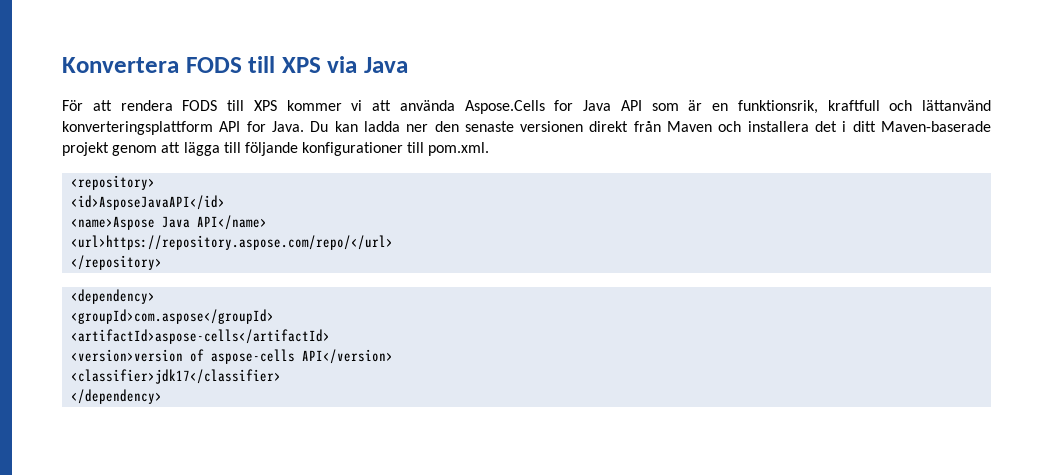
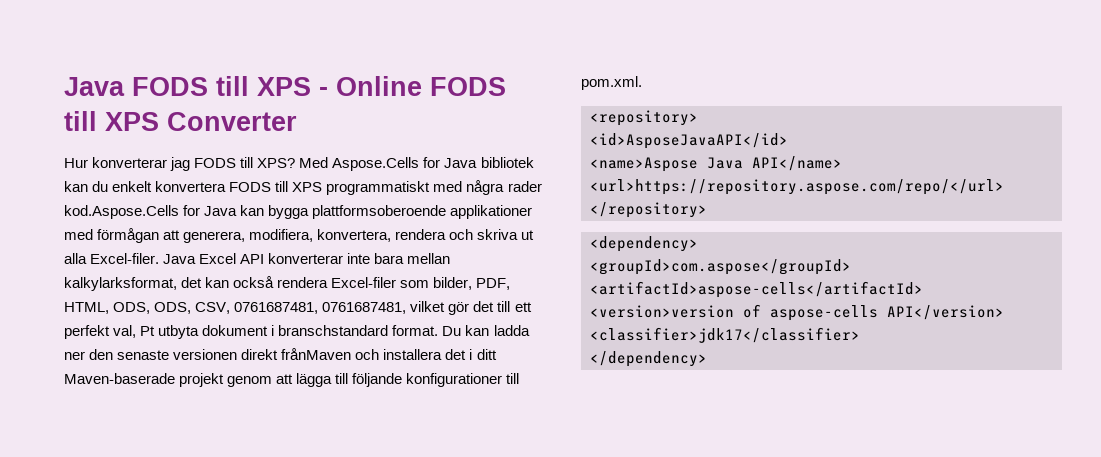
- Konvertera FODS till XPS via Java
- För att rendera FODS till XPS kommer vi att använda Aspose.Cells for Java API som är en funktionsrik, kraftfull och lättanvänd konverteringsplattform API for Java.
+ Java FODS till XPS - Online FODS till XPS Converter
+ Hur konverterar jag FODS till XPS? Med Aspose.Cells for Java bibliotek kan du enkelt konvertera FODS till XPS programmatiskt med några rader kod.Aspose.Cells for Java kan bygga plattformsoberoende applikationer med förmågan att generera, modifiera, konvertera, rendera och skriva ut alla Excel-filer. Java Excel API konverterar inte bara mellan kalkylarksformat, det kan också rendera Excel-filer som bilder, PDF, HTML, ODS, ODS, CSV, 0761687481, 0761687481, vilket gör det till ett perfekt val, Pt utbyta dokument i branschstandard format.
- Du kan ladda ner den senaste versionen direkt från Maven och installera det i ditt Maven-baserade projekt genom att lägga till följande konfigurationer till pom.xml.
+ Du kan ladda ner den senaste versionen direkt frånMaven och installera det i ditt Maven-baserade projekt genom att lägga till följande konfigurationer till pom.xml.

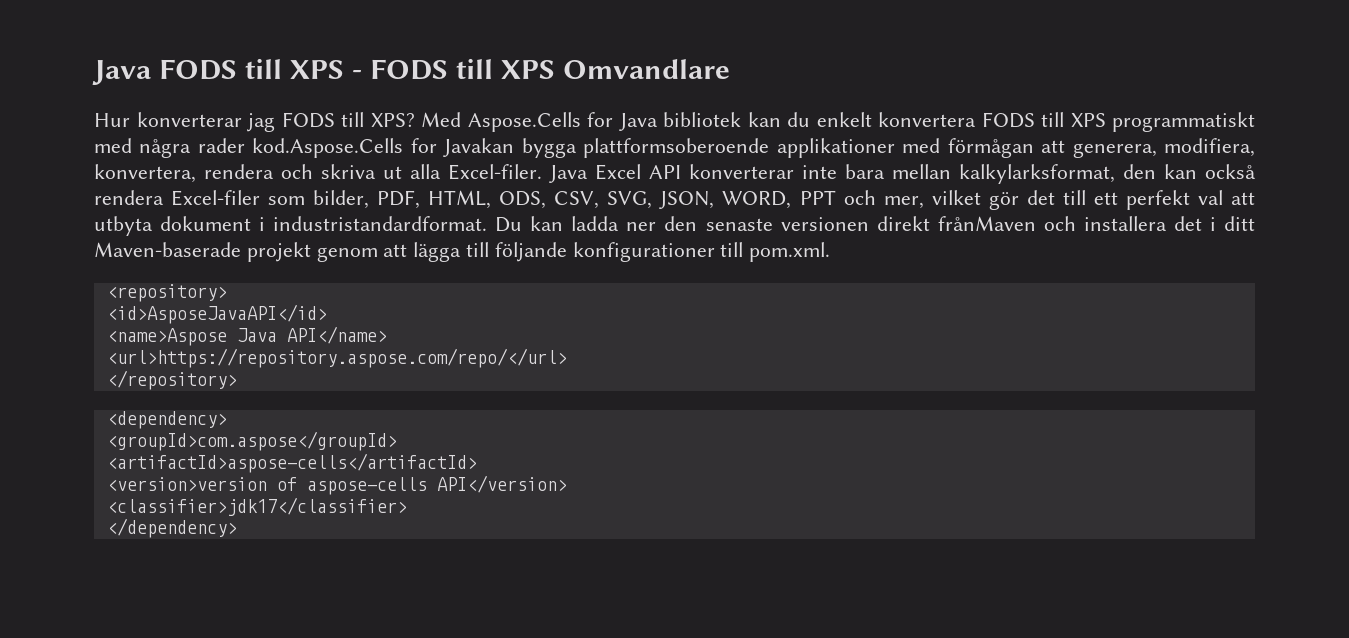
- Java FODS till XPS - Online FODS till XPS Converter
+ Java FODS till XPS - FODS till XPS Omvandlare
- Med Aspose.Cells for Java bibliotek kan du enkelt konvertera FODS till XPS programmatiskt med några rader kod.Aspose.Cells for Java kan bygga plattformsoberoende applikationer med förmågan att generera, modifiera, konvertera, rendera och skriva ut alla Excel-filer.
+ Med Aspose.Cells for Java bibliotek kan du enkelt konvertera FODS till XPS programmatiskt med några rader kod.Aspose.Cells for Javakan bygga plattformsoberoende applikationer med förmågan att generera, modifiera, konvertera, rendera och skriva ut alla Excel-filer.
- Java Excel API konverterar inte bara mellan kalkylarksformat, det kan också rendera Excel-filer som bilder, PDF, HTML, ODS, ODS, CSV, 0761687481, 0761687481, vilket gör det till ett perfekt val, Pt utbyta dokument i branschstandard format.
+ Java Excel API konverterar inte bara mellan kalkylarksformat, den kan också rendera Excel-filer som bilder, PDF, HTML, ODS, CSV, SVG, JSON, WORD, PPT och mer, vilket gör det till ett perfekt val att utbyta dokument i industristandardformat.

